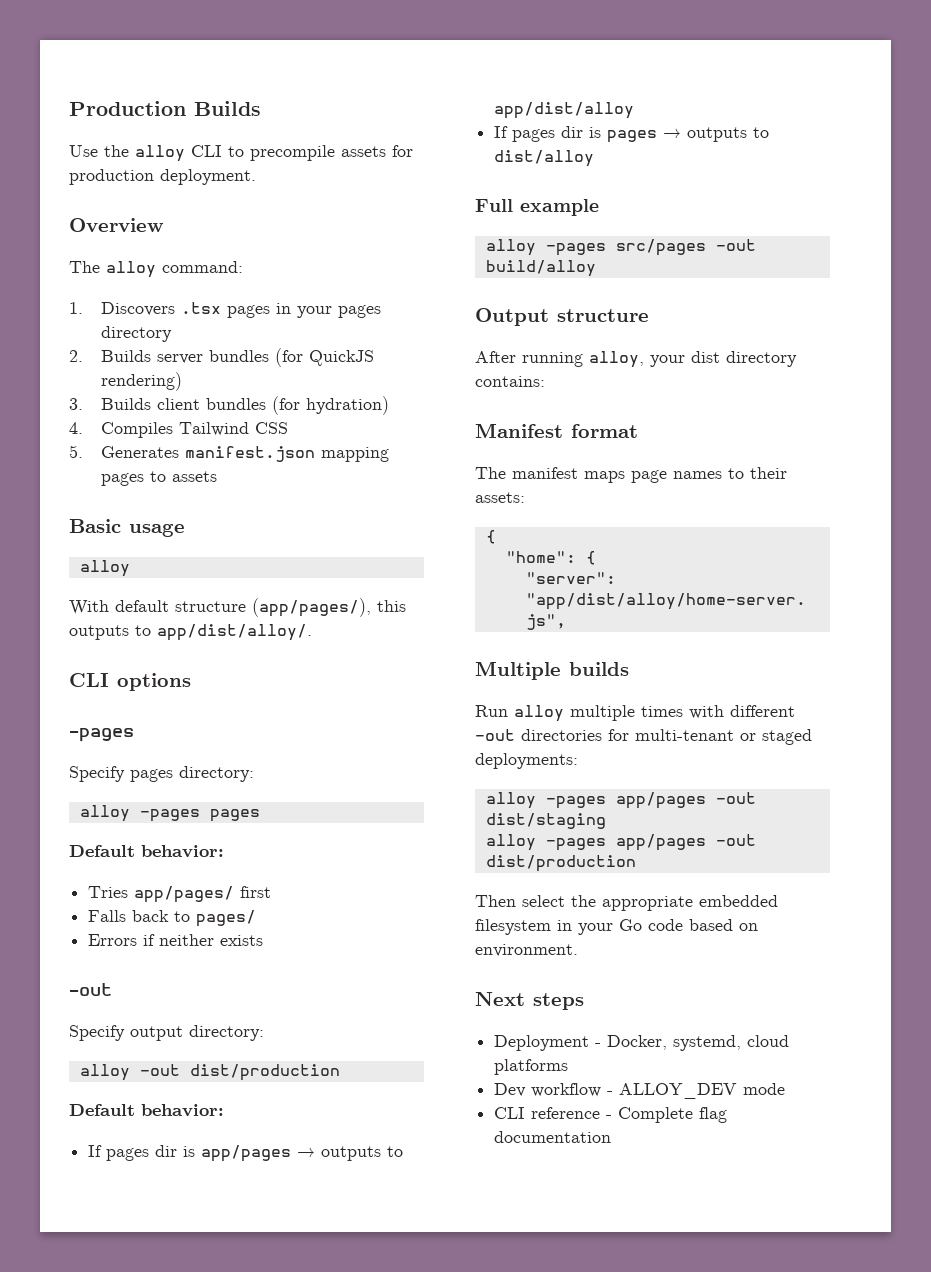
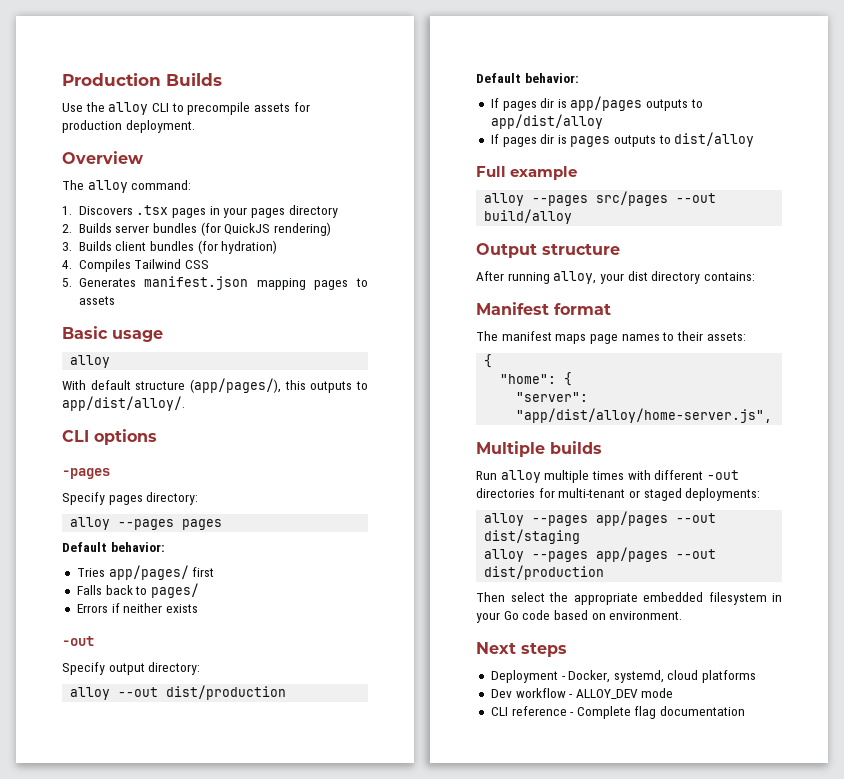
- alloy -pages pages
+ alloy --pages pages
- alloy -out dist/production
+ alloy --out dist/production
- If pages dir is app/pages → outputs to app/dist/alloy
+ If pages dir is app/pages outputs to app/dist/alloy
- If pages dir is pages → outputs to dist/alloy
+ If pages dir is pages outputs to dist/alloy
- alloy -pages src/pages -out build/alloy
+ alloy --pages src/pages --out build/alloy
- alloy -pages app/pages -out dist/staging
+ alloy --pages app/pages --out dist/staging
- alloy -pages app/pages -out dist/production
+ alloy --pages app/pages --out dist/production

